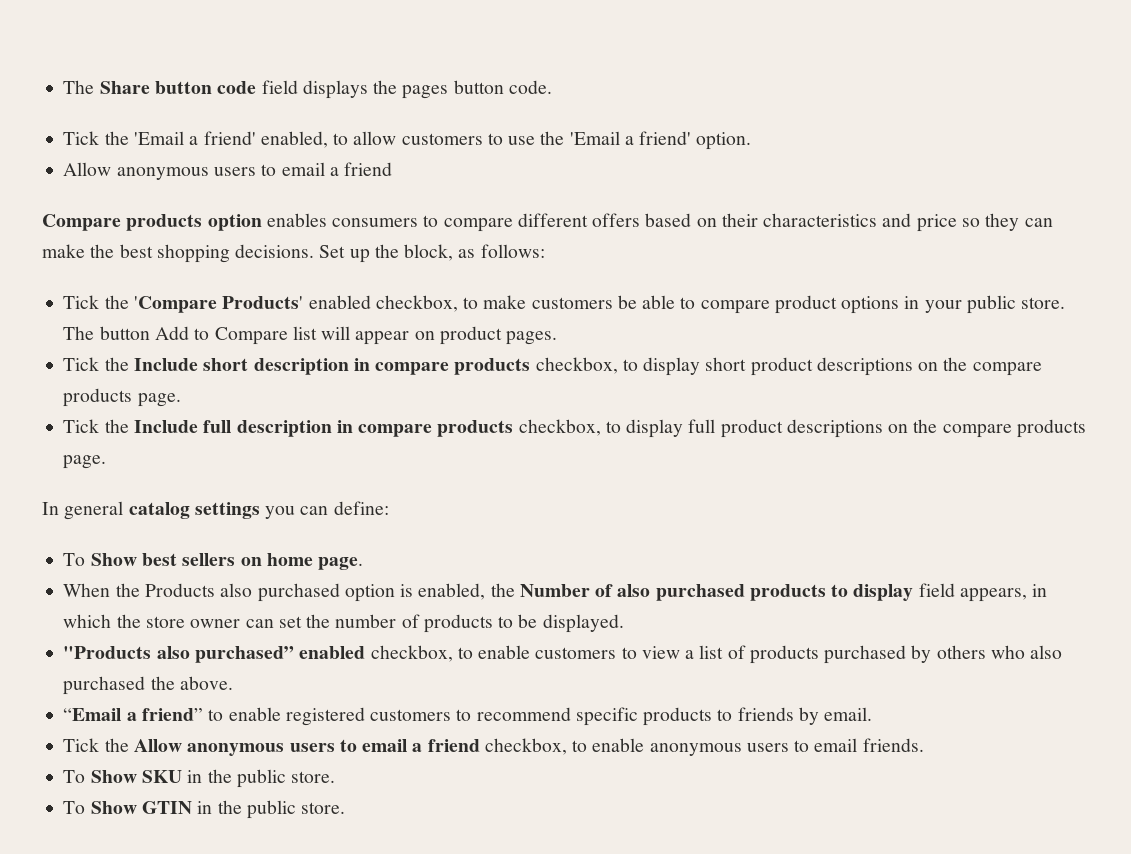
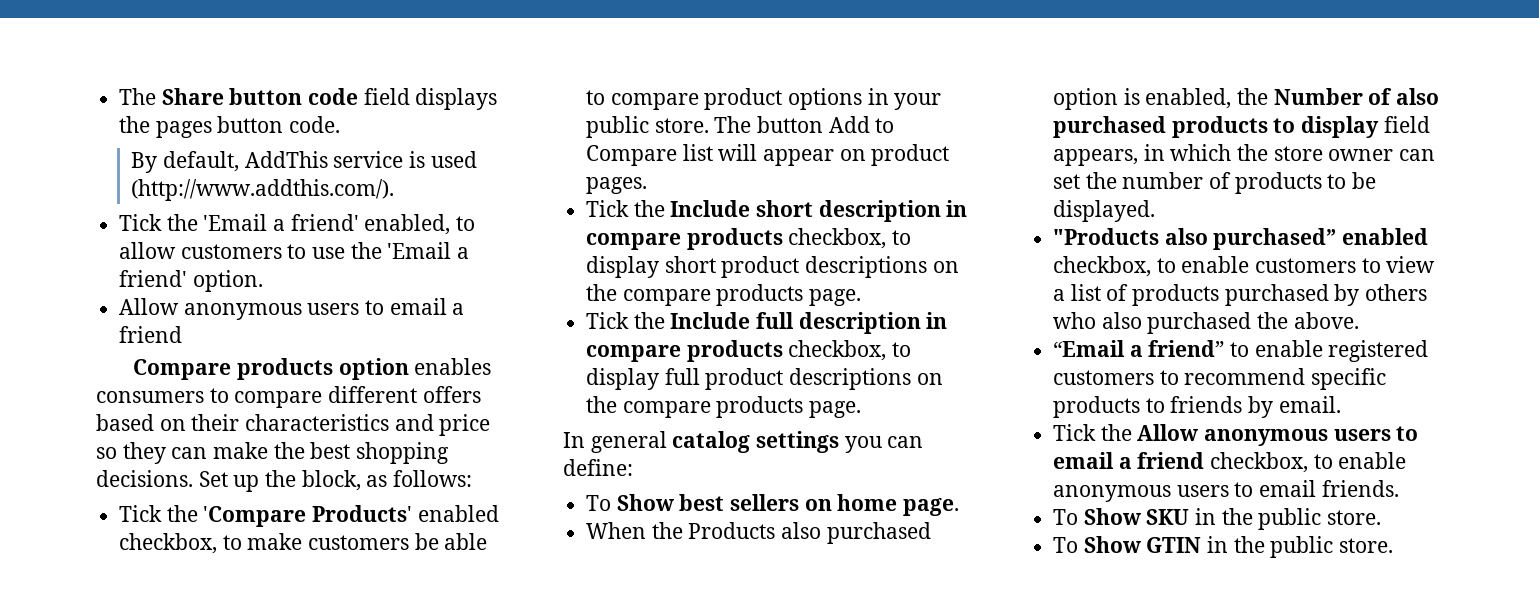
+ By default, AddThis service is used (http://www.addthis.com/).

